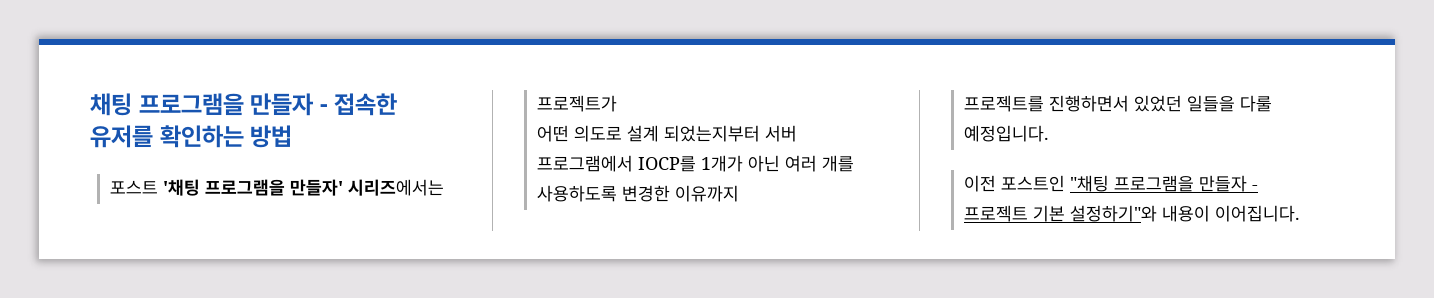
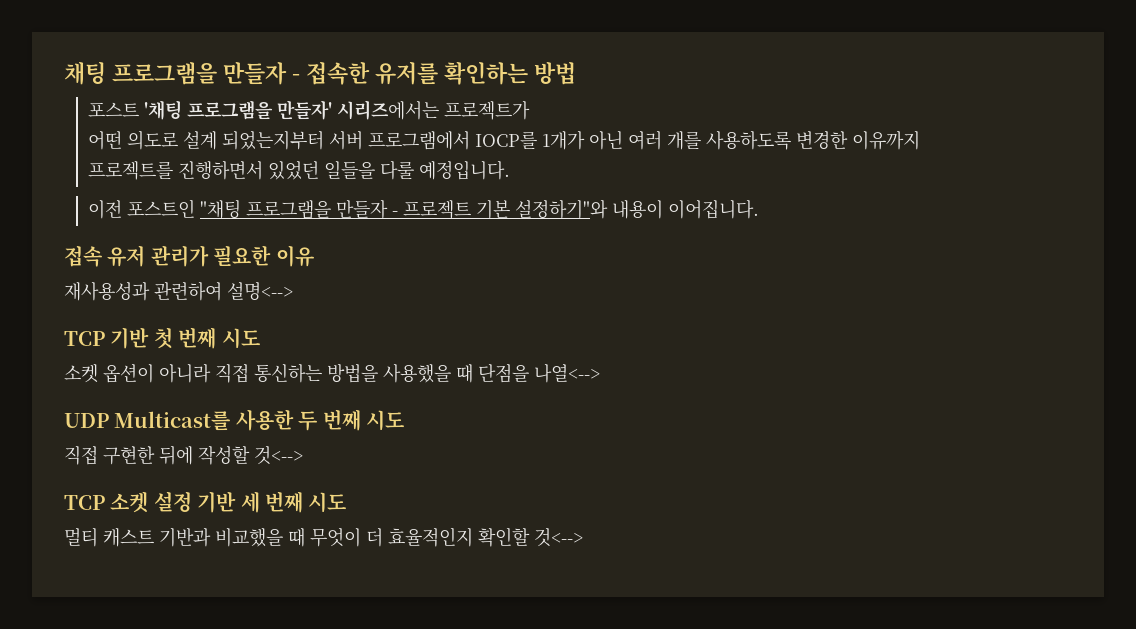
+ 접속 유저 관리가 필요한 이유
+ 재사용성과 관련하여 설명<-->
+ TCP 기반 첫 번째 시도
+ 소켓 옵션이 아니라 직접 통신하는 방법을 사용했을 때 단점을 나열<-->
+ UDP Multicast를 사용한 두 번째 시도
+ 직접 구현한 뒤에 작성할 것<-->
+ TCP 소켓 설정 기반 세 번째 시도
+ 멀티 캐스트 기반과 비교했을 때 무엇이 더 효율적인지 확인할 것<-->

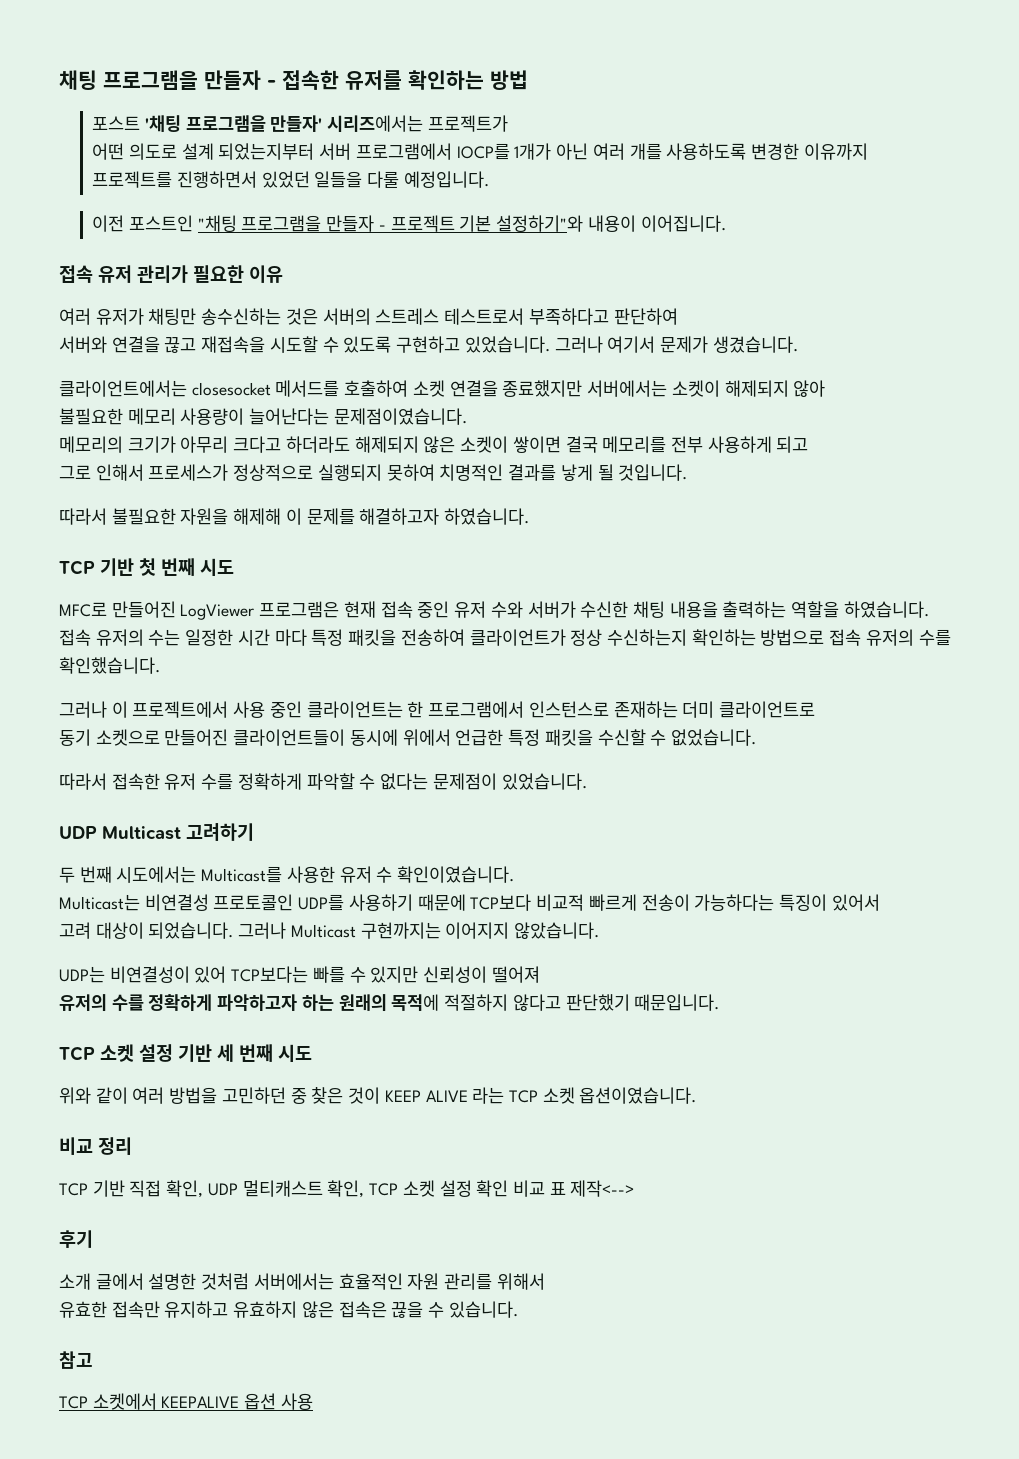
- 재사용성과 관련하여 설명<-->
+ 여러 유저가 채팅만 송수신하는 것은 서버의 스트레스 테스트로서 부족하다고 판단하여
+ 서버와 연결을 끊고 재접속을 시도할 수 있도록 구현하고 있었습니다. 그러나 여기서 문제가 생겼습니다.
+ 클라이언트에서는 closesocket 메서드를 호출하여 소켓 연결을 종료했지만 서버에서는 소켓이 해제되지 않아
+ 불필요한 메모리 사용량이 늘어난다는 문제점이였습니다.
+ 메모리의 크기가 아무리 크다고 하더라도 해제되지 않은 소켓이 쌓이면 결국 메모리를 전부 사용하게 되고
+ 그로 인해서 프로세스가 정상적으로 실행되지 못하여 치명적인 결과를 낳게 될 것입니다.
+ 따라서 불필요한 자원을 해제해 이 문제를 해결하고자 하였습니다.
- 소켓 옵션이 아니라 직접 통신하는 방법을 사용했을 때 단점을 나열<-->
- UDP Multicast를 사용한 두 번째 시도
- 직접 구현한 뒤에 작성할 것<-->
+ MFC로 만들어진 LogViewer 프로그램은 현재 접속 중인 유저 수와 서버가 수신한 채팅 내용을 출력하는 역할을 하였습니다.
+ 접속 유저의 수는 일정한 시간 마다 특정 패킷을 전송하여 클라이언트가 정상 수신하는지 확인하는 방법으로 접속 유저의 수를 확인했습니다.
+ 그러나 이 프로젝트에서 사용 중인 클라이언트는 한 프로그램에서 인스턴스로 존재하는 더미 클라이언트로
+ 동기 소켓으로 만들어진 클라이언트들이 동시에 위에서 언급한 특정 패킷을 수신할 수 없었습니다.
+ 따라서 접속한 유저 수를 정확하게 파악할 수 없다는 문제점이 있었습니다.
+ UDP Multicast 고려하기
+ 두 번째 시도에서는 Multicast를 사용한 유저 수 확인이였습니다.
+ Multicast는 비연결성 프로토콜인 UDP를 사용하기 때문에 TCP보다 비교적 빠르게 전송이 가능하다는 특징이 있어서
+ 고려 대상이 되었습니다. 그러나 Multicast 구현까지는 이어지지 않았습니다.
+ UDP는 비연결성이 있어 TCP보다는 빠를 수 있지만 신뢰성이 떨어져
+ 유저의 수를 정확하게 파악하고자 하는 원래의 목적에 적절하지 않다고 판단했기 때문입니다.
- 멀티 캐스트 기반과 비교했을 때 무엇이 더 효율적인지 확인할 것<-->
+ 위와 같이 여러 방법을 고민하던 중 찾은 것이 KEEP ALIVE 라는 TCP 소켓 옵션이였습니다.
+ 비교 정리
+ TCP 기반 직접 확인, UDP 멀티캐스트 확인, TCP 소켓 설정 확인 비교 표 제작<-->
+ 후기
+ 소개 글에서 설명한 것처럼 서버에서는 효율적인 자원 관리를 위해서
+ 유효한 접속만 유지하고 유효하지 않은 접속은 끊을 수 있습니다.
+ 참고
+ TCP 소켓에서 KEEPALIVE 옵션 사용

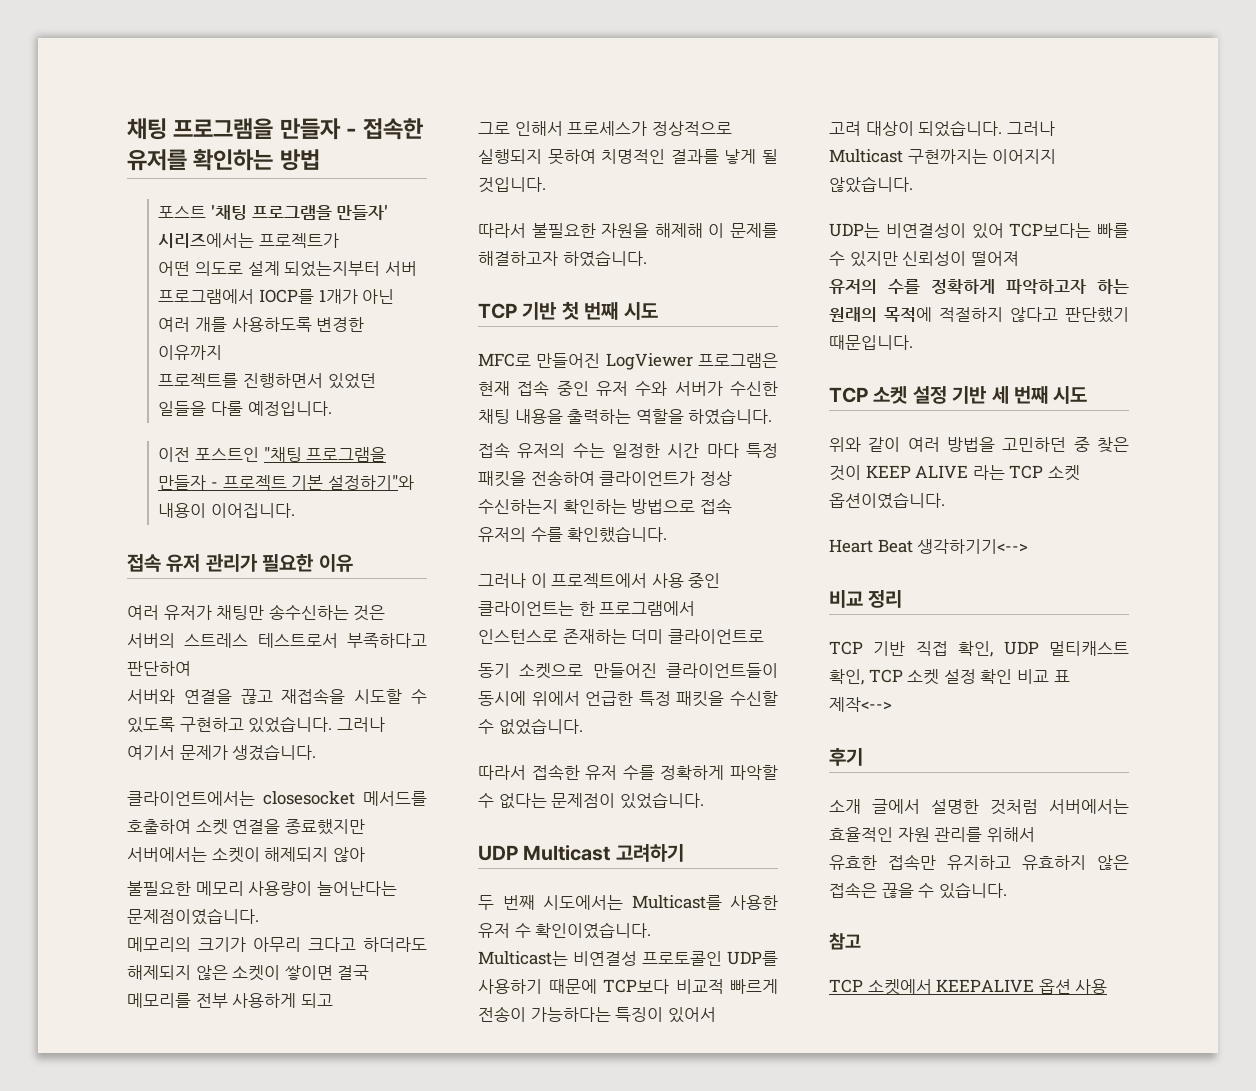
+ Heart Beat 생각하기기<-->

